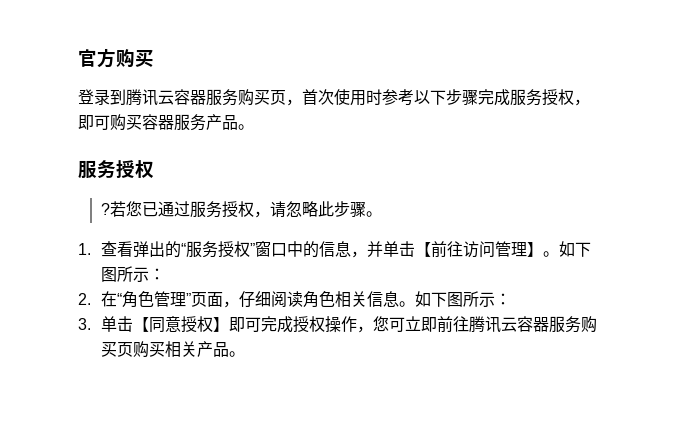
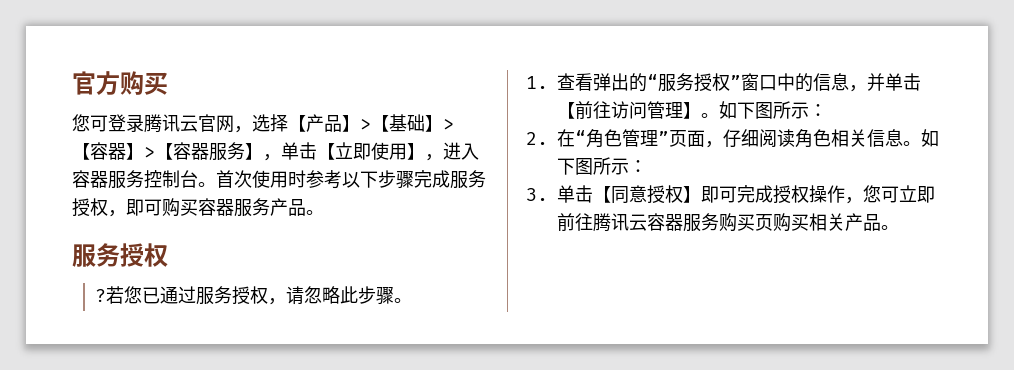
- 登录到腾讯云容器服务购买页，首次使用时参考以下步骤完成服务授权，即可购买容器服务产品。
+ 您可登录腾讯云官网，选择【产品】>【基础】>【容器】>【容器服务】，单击【立即使用】，进入容器服务控制台。首次使用时参考以下步骤完成服务授权，即可购买容器服务产品。

